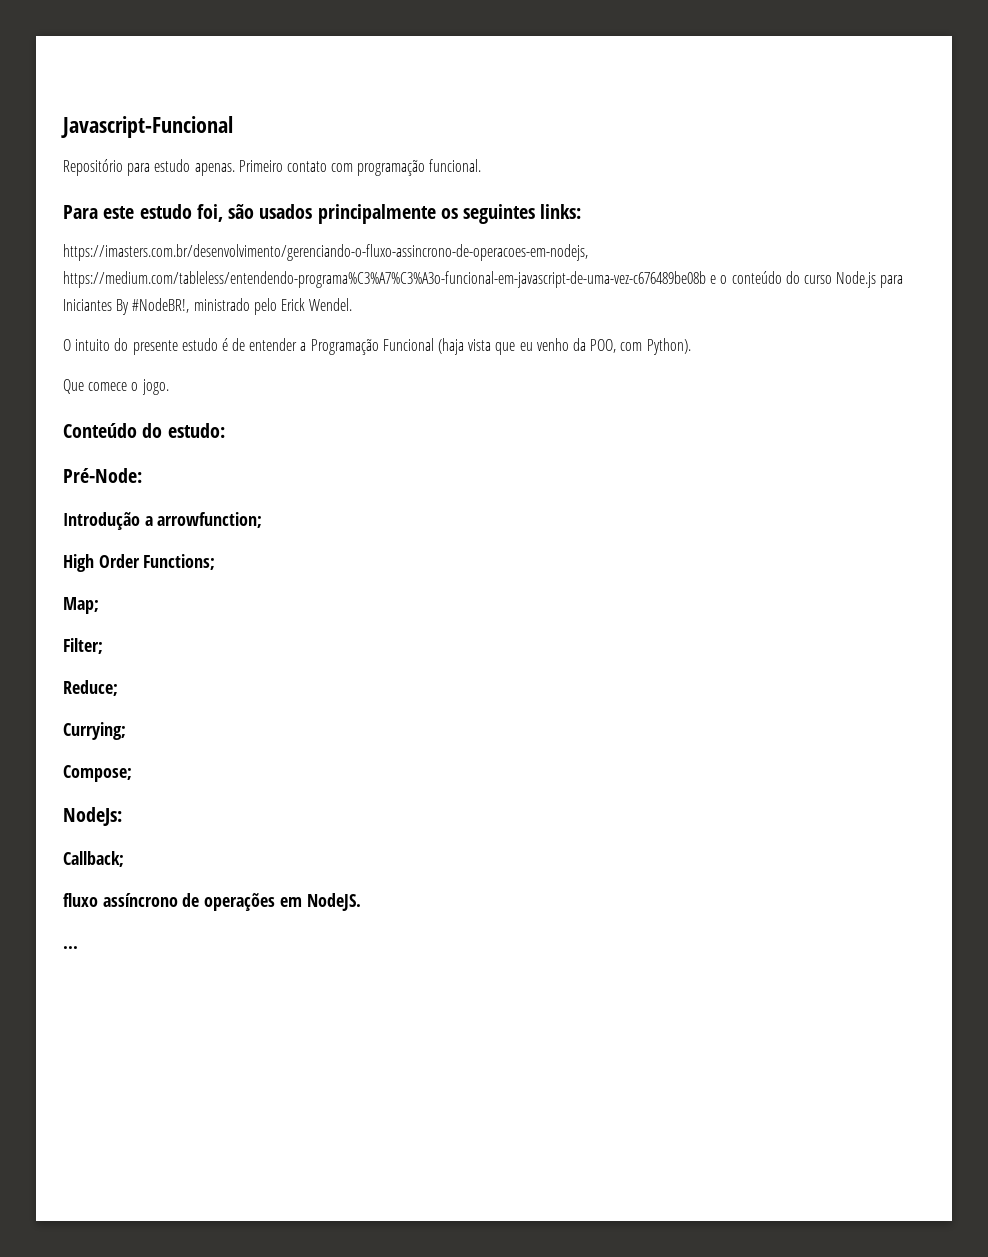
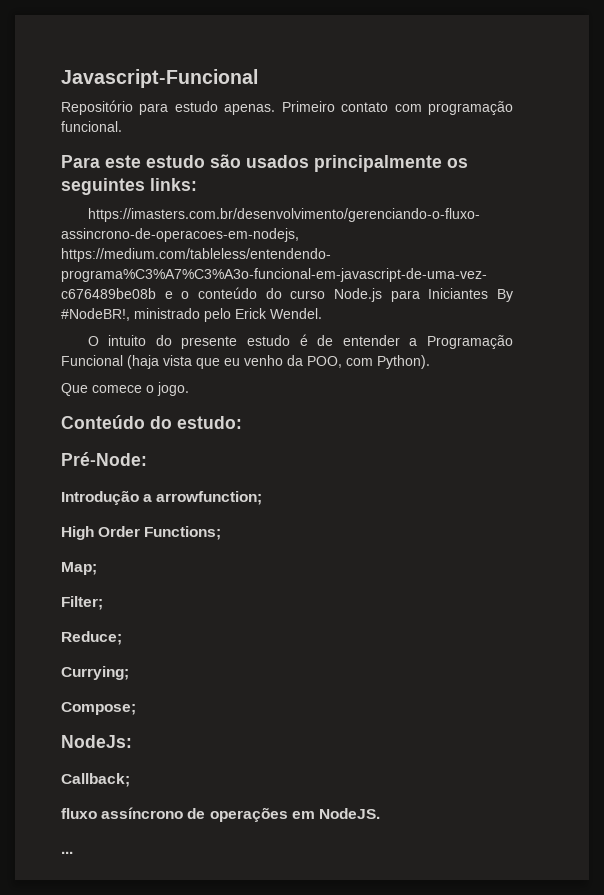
- Para este estudo foi, são usados principalmente os seguintes links:
+ Para este estudo são usados principalmente os seguintes links:

